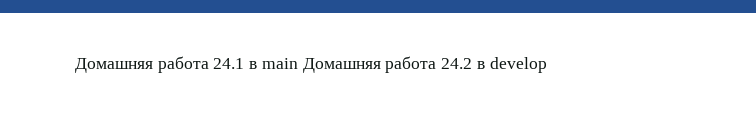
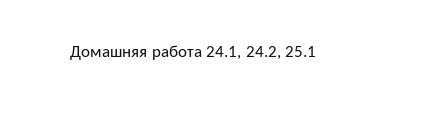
- Домашняя работа 24.1 в main Домашняя работа 24.2 в develop
+ Домашняя работа 24.1, 24.2, 25.1

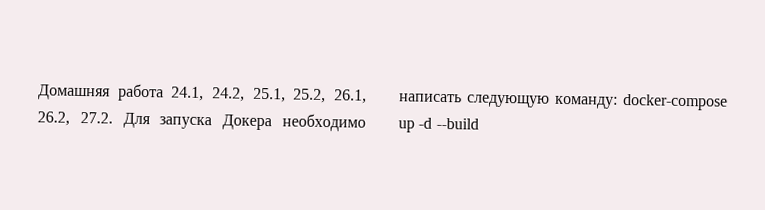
- Домашняя работа 24.1, 24.2, 25.1
+ Домашняя работа 24.1, 24.2, 25.1, 25.2, 26.1, 26.2, 27.2. Для запуска Докера необходимо написать следующую команду: docker-compose up -d --build

